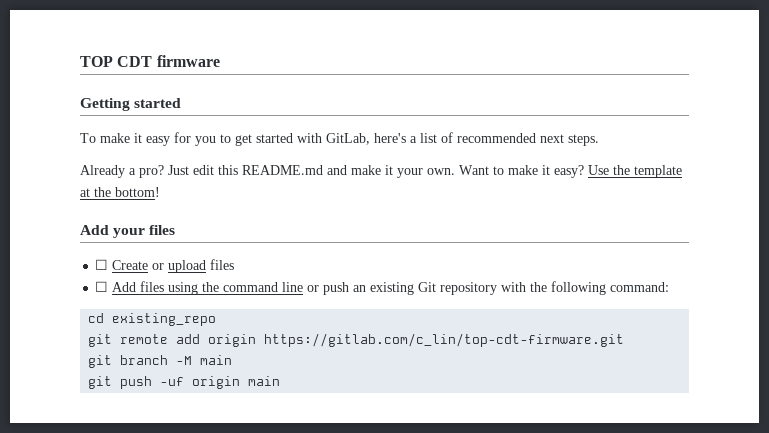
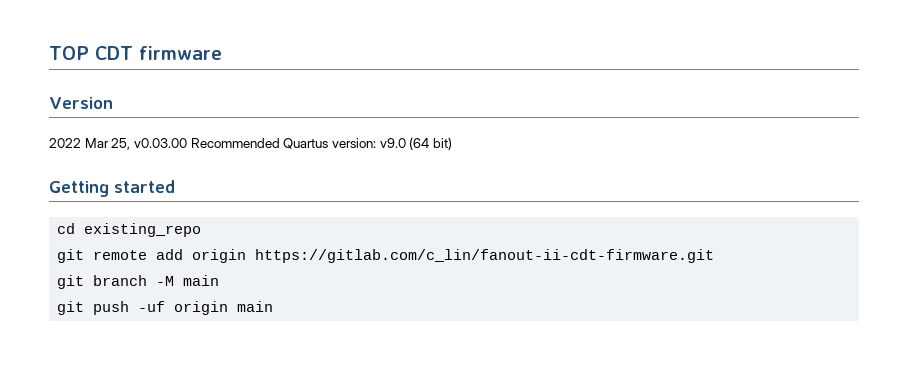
+ Version
+ 2022 Mar 25, v0.03.00 Recommended Quartus version: v9.0 (64 bit)
  Getting started
- To make it easy for you to get started with GitLab, here's a list of recommended next steps.
- Already a pro? Just edit this README.md and make it your own. Want to make it easy? Use the template at the bottom!
- Add your files
- ☐ Create or upload files
- ☐ Add files using the command line or push an existing Git repository with the following command:
- git remote add origin https://gitlab.com/c_lin/top-cdt-firmware.git
+ git remote add origin https://gitlab.com/c_lin/fanout-ii-cdt-firmware.git

